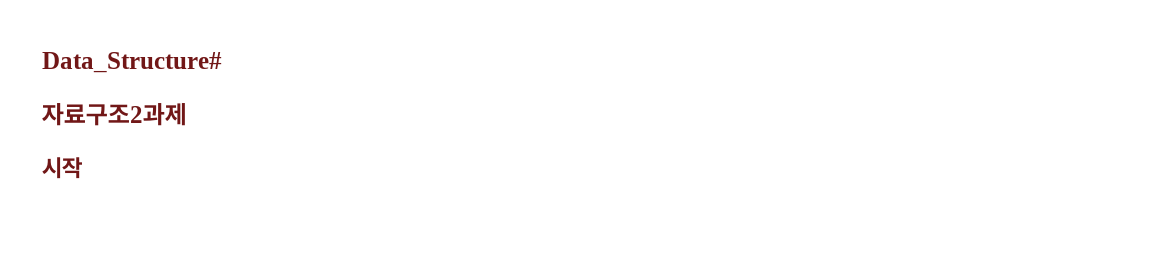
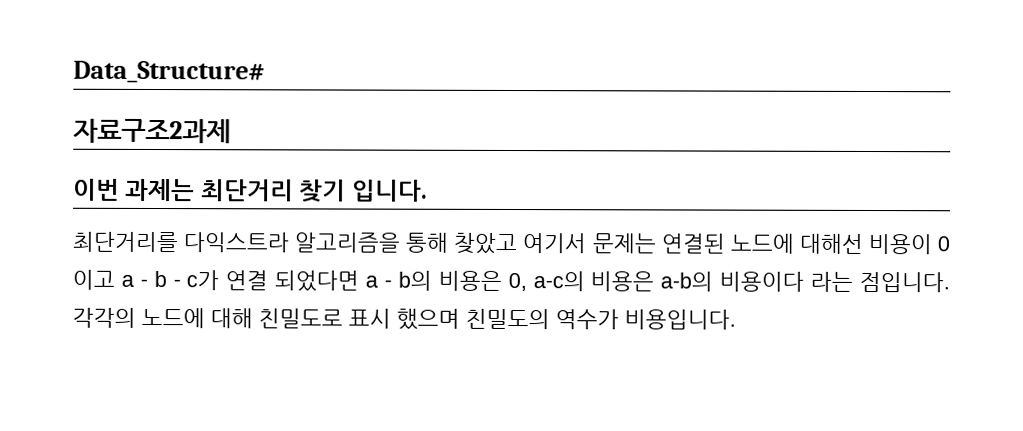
- 시작
+ 이번 과제는 최단거리 찾기 입니다.
+ 최단거리를 다익스트라 알고리즘을 통해 찾았고 여기서 문제는 연결된 노드에 대해선 비용이 0 이고 a - b - c가 연결 되었다면 a - b의 비용은 0, a-c의 비용은 a-b의 비용이다 라는 점입니다. 각각의 노드에 대해 친밀도로 표시 했으며 친밀도의 역수가 비용입니다.

